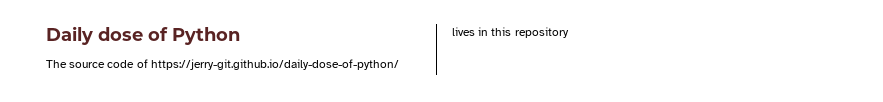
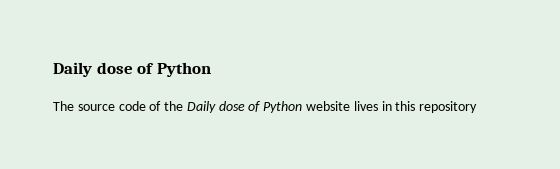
- The source code of https://jerry-git.github.io/daily-dose-of-python/ lives in this repository
+ The source code of the Daily dose of Python website lives in this repository

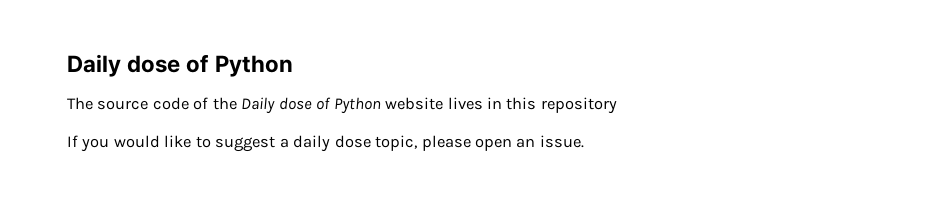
+ If you would like to suggest a daily dose topic, please open an issue.

